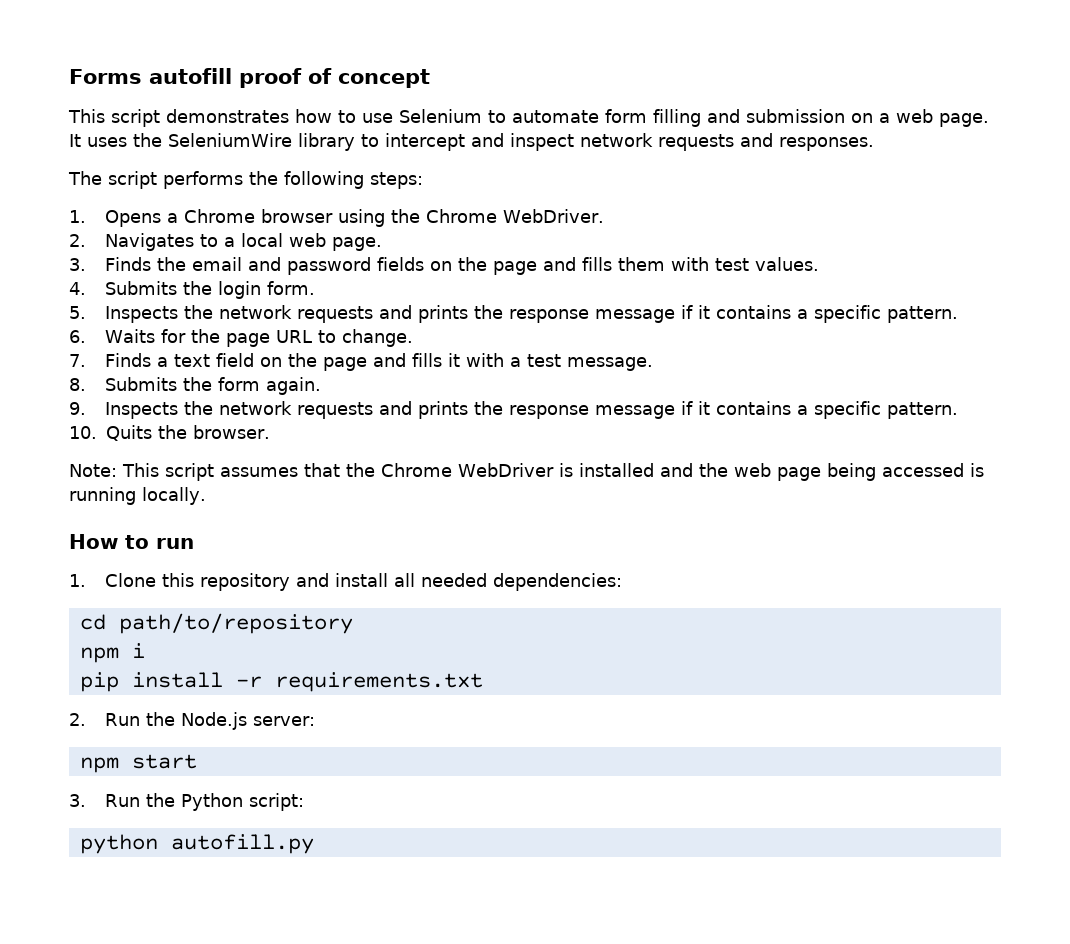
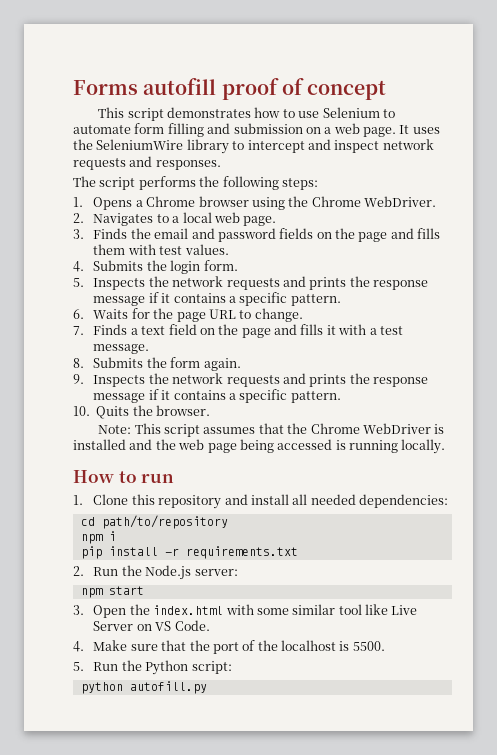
- 3. Run the Python script:
+ 3. Open the index.html with some similar tool like Live Server on VS Code.
+ 4. Make sure that the port of the localhost is 5500.
+ 5. Run the Python script:

